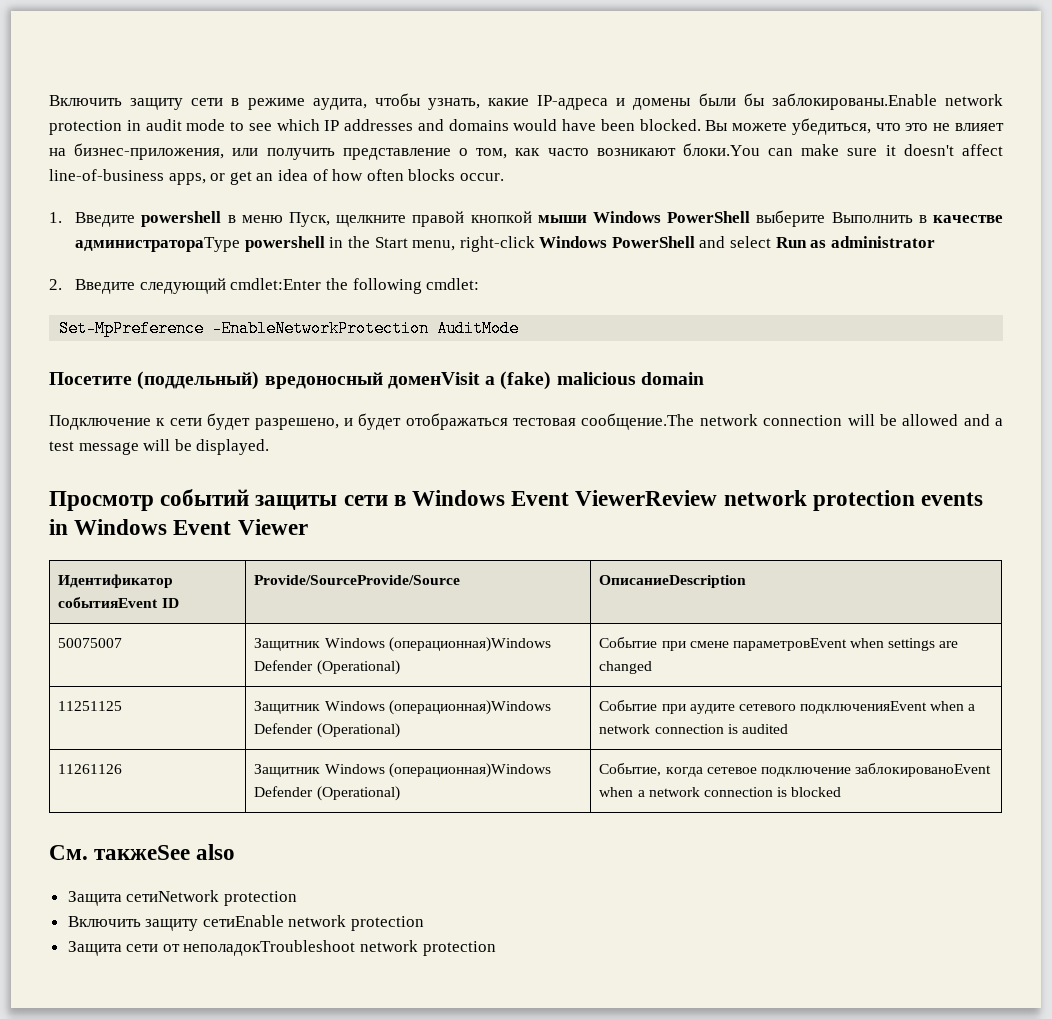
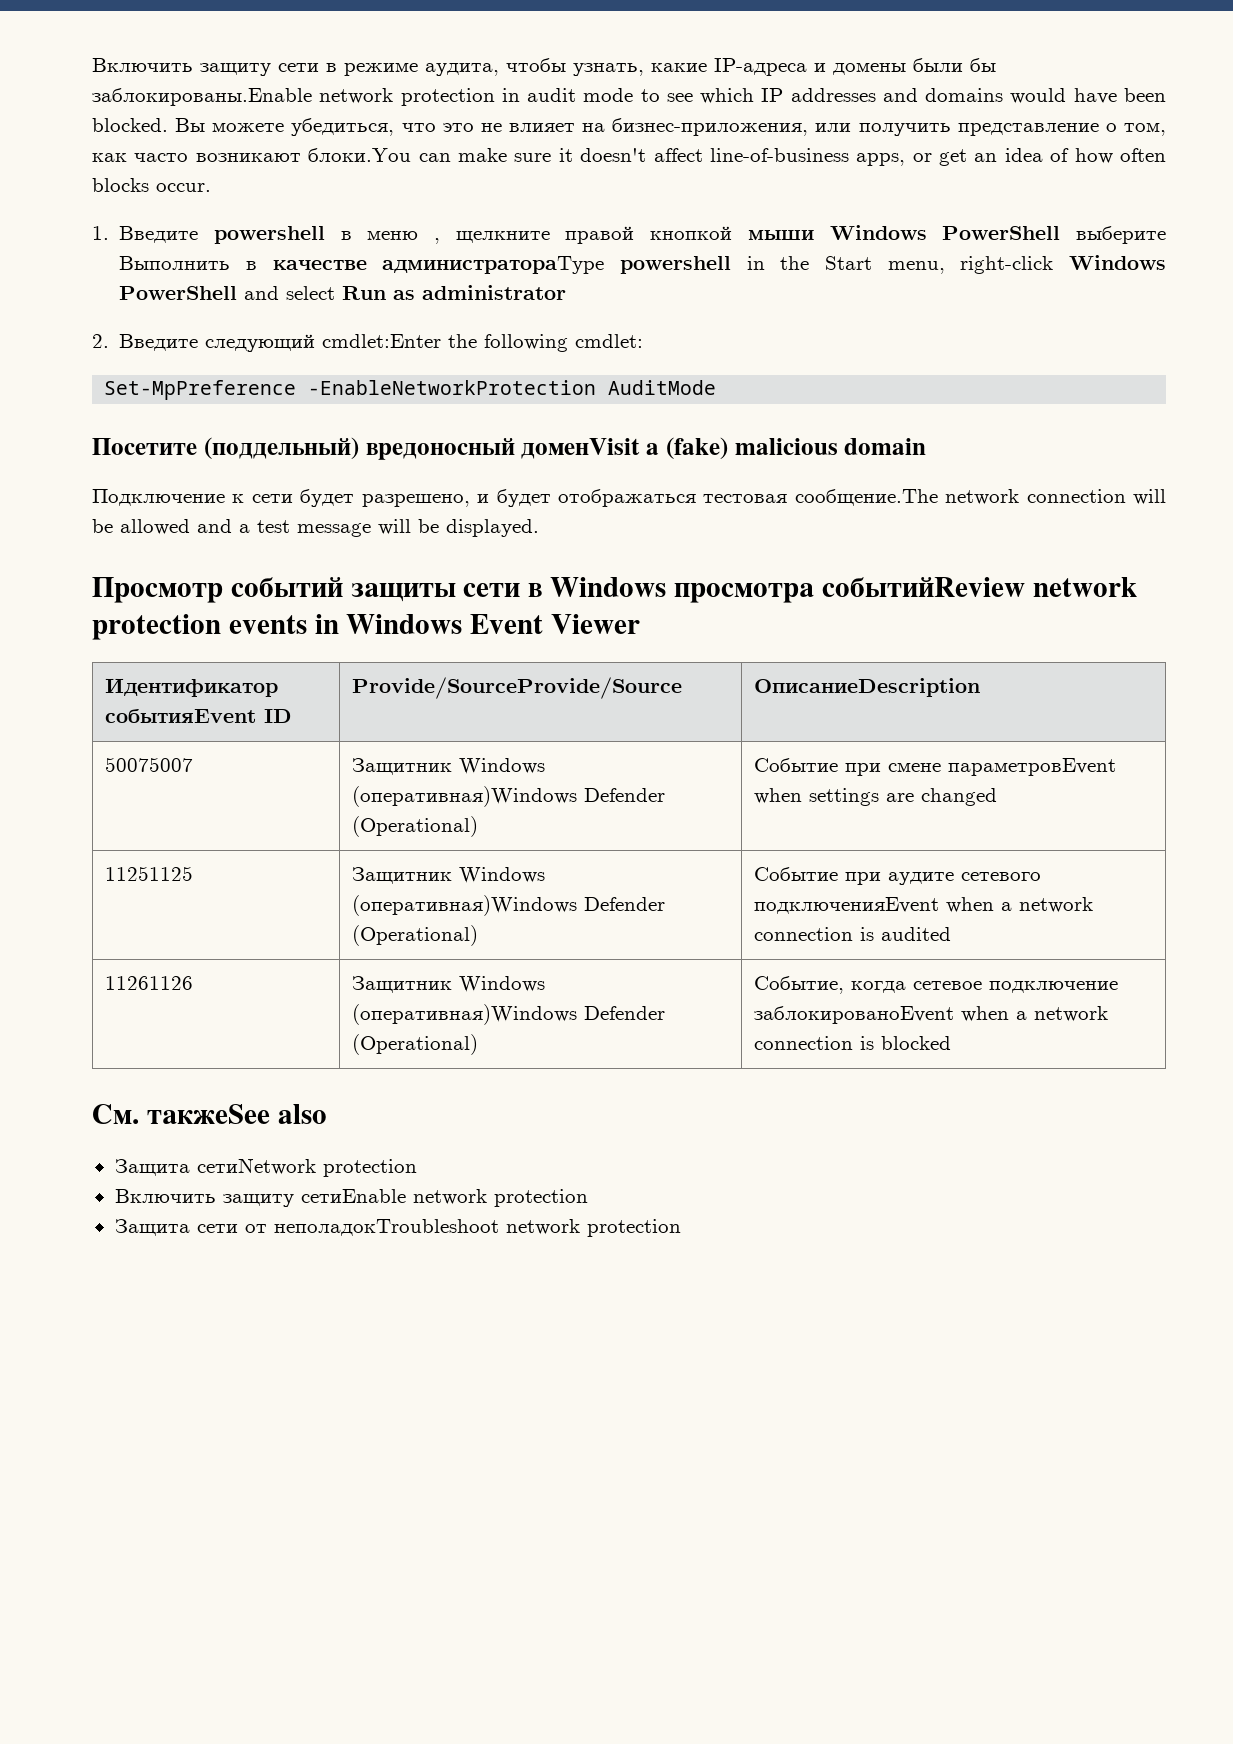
- 1. Введите powershell в меню Пуск, щелкните правой кнопкой мыши Windows PowerShell выберите Выполнить в качестве администратораType powershell in the Start menu, right-click Windows PowerShell and select Run as administrator
+ 1. Введите powershell в меню , щелкните правой кнопкой мыши Windows PowerShell выберите Выполнить в качестве администратораType powershell in the Start menu, right-click Windows PowerShell and select Run as administrator
- Просмотр событий защиты сети в Windows Event ViewerReview network protection events in Windows Event Viewer
+ Просмотр событий защиты сети в Windows просмотра событийReview network protection events in Windows Event Viewer
- 50075007 | Защитник Windows (операционная)Windows Defender (Operational) | Событие при смене параметровEvent when settings are changed
+ 50075007 | Защитник Windows (оперативная)Windows Defender (Operational) | Событие при смене параметровEvent when settings are changed
- 11251125 | Защитник Windows (операционная)Windows Defender (Operational) | Событие при аудите сетевого подключенияEvent when a network connection is audited
+ 11251125 | Защитник Windows (оперативная)Windows Defender (Operational) | Событие при аудите сетевого подключенияEvent when a network connection is audited
- 11261126 | Защитник Windows (операционная)Windows Defender (Operational) | Событие, когда сетевое подключение заблокированоEvent when a network connection is blocked
+ 11261126 | Защитник Windows (оперативная)Windows Defender (Operational) | Событие, когда сетевое подключение заблокированоEvent when a network connection is blocked

